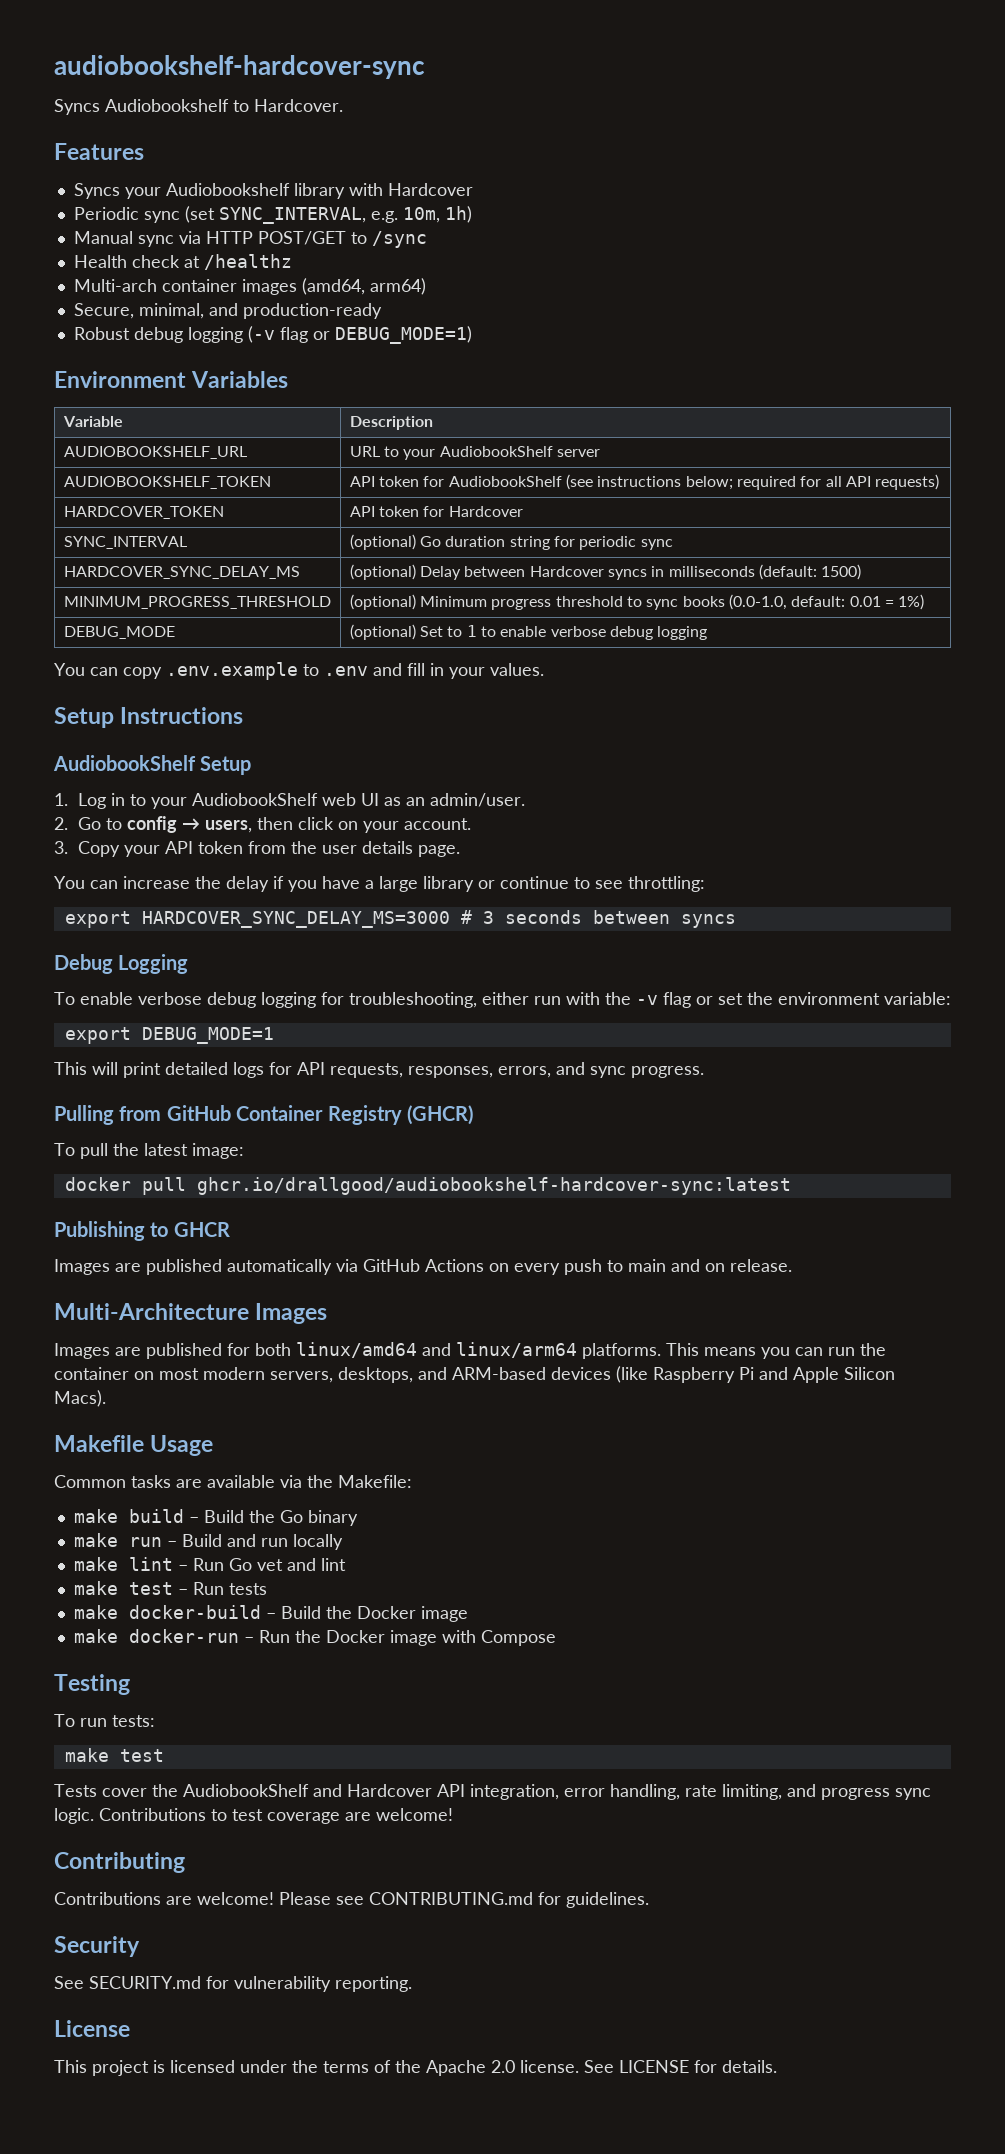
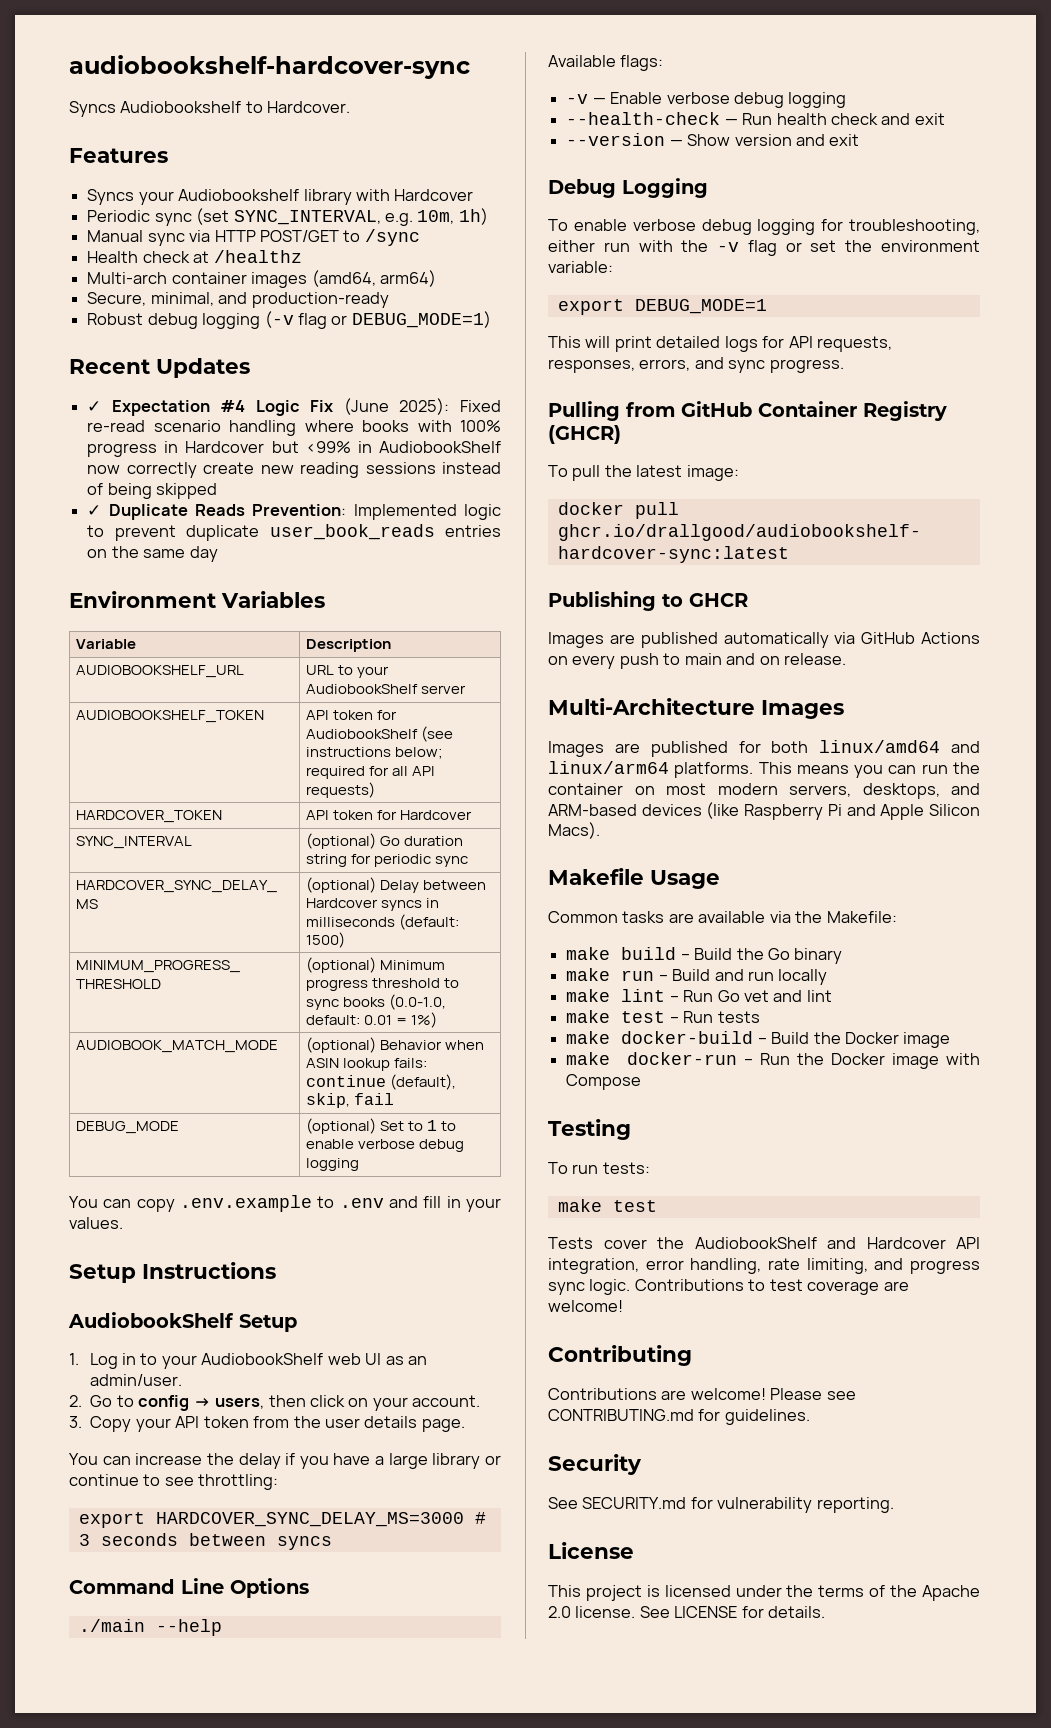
+ Recent Updates
+ ✓ Expectation #4 Logic Fix (June 2025): Fixed re-read scenario handling where books with 100% progress in Hardcover but <99% in AudiobookShelf now correctly create new reading sessions instead of being skipped
+ ✓ Duplicate Reads Prevention: Implemented logic to prevent duplicate user_book_reads entries on the same day
+ AUDIOBOOK_MATCH_MODE | (optional) Behavior when ASIN lookup fails: continue (default), skip, fail
+ Command Line Options
+ ./main --help
+ Available flags:
+ -v — Enable verbose debug logging
+ --health-check — Run health check and exit
+ --version — Show version and exit

